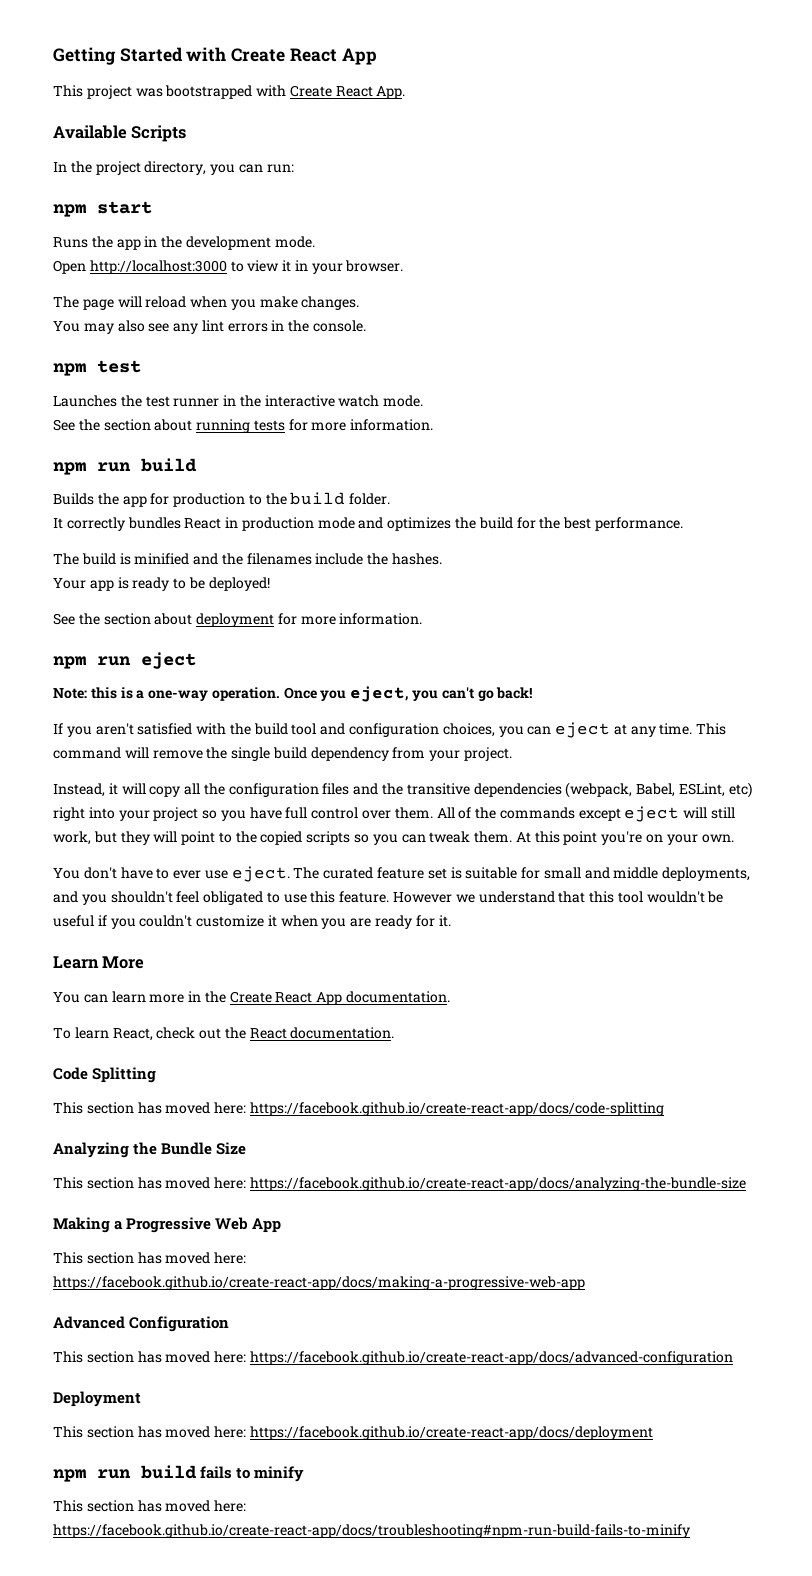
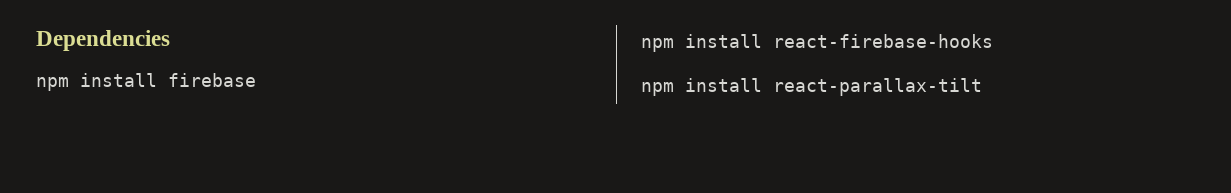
- Getting Started with Create React App
- This project was bootstrapped with Create React App.
- Available Scripts
- In the project directory, you can run:
- npm start
- Runs the app in the development mode.
- Open http://localhost:3000 to view it in your browser.
- The page will reload when you make changes.
- You may also see any lint errors in the console.
- npm test
- Launches the test runner in the interactive watch mode.
- See the section about running tests for more information.
- npm run build
- Builds the app for production to the build folder.
- It correctly bundles React in production mode and optimizes the build for the best performance.
- The build is minified and the filenames include the hashes.
- Your app is ready to be deployed!
- See the section about deployment for more information.
- npm run eject
- Note: this is a one-way operation. Once you eject, you can't go back!
- If you aren't satisfied with the build tool and configuration choices, you can eject at any time. This command will remove the single build dependency from your project.
- Instead, it will copy all the configuration files and the transitive dependencies (webpack, Babel, ESLint, etc) right into your project so you have full control over them. All of the commands except eject will still work, but they will point to the copied scripts so you can tweak them. At this point you're on your own.
- You don't have to ever use eject. The curated feature set is suitable for small and middle deployments, and you shouldn't feel obligated to use this feature. However we understand that this tool wouldn't be useful if you couldn't customize it when you are ready for it.
- Learn More
- You can learn more in the Create React App documentation.
- To learn React, check out the React documentation.
- Code Splitting
- This section has moved here: https://facebook.github.io/create-react-app/docs/code-splitting
- Analyzing the Bundle Size
- This section has moved here: https://facebook.github.io/create-react-app/docs/analyzing-the-bundle-size
- Making a Progressive Web App
- This section has moved here: https://facebook.github.io/create-react-app/docs/making-a-progressive-web-app
- Advanced Configuration
- This section has moved here: https://facebook.github.io/create-react-app/docs/advanced-configuration
- Deployment
- This section has moved here: https://facebook.github.io/create-react-app/docs/deployment
- npm run build fails to minify
- This section has moved here: https://facebook.github.io/create-react-app/docs/troubleshooting#npm-run-build-fails-to-minify
+ Dependencies
+ npm install firebase
+ npm install react-firebase-hooks
+ npm install react-parallax-tilt

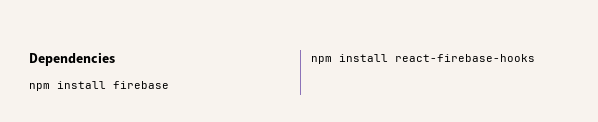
- npm install react-parallax-tilt

